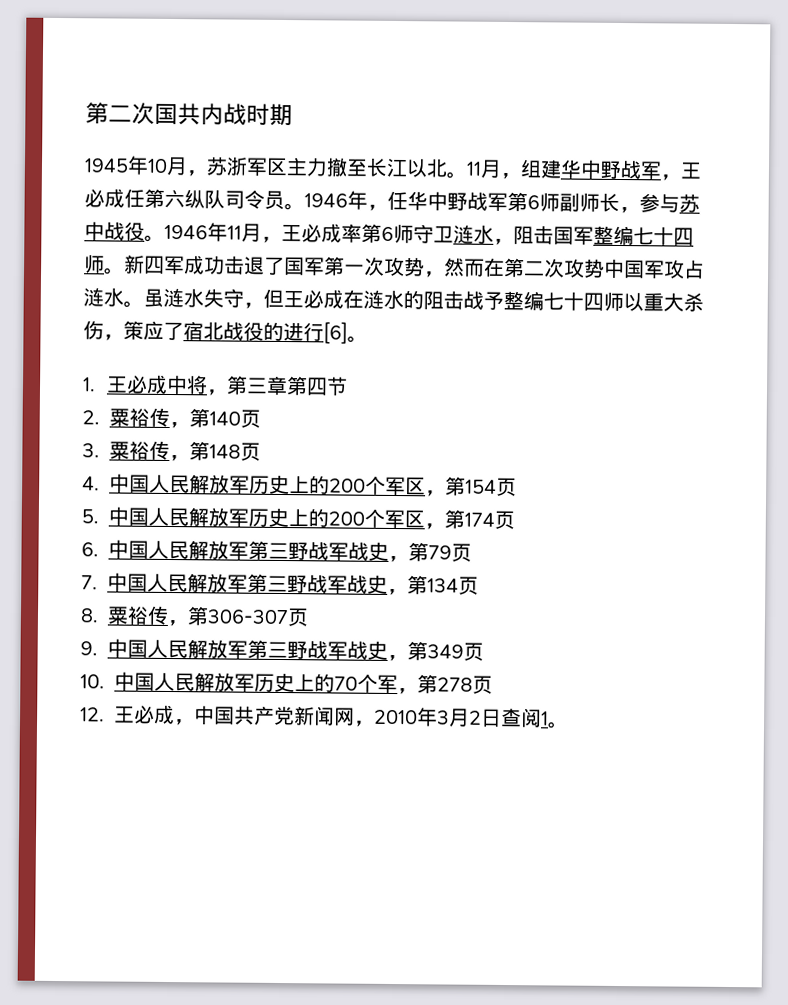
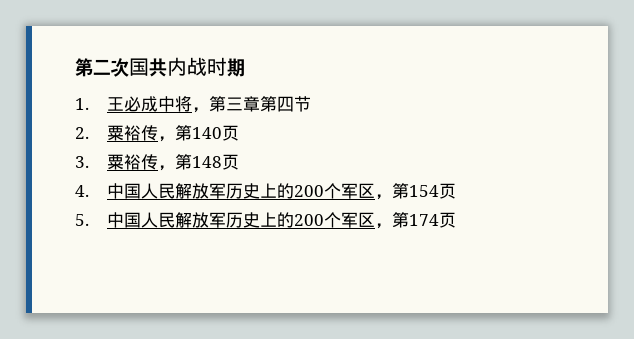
- 1945年10月，苏浙军区主力撤至长江以北。11月，组建华中野战军，王必成任第六纵队司令员。1946年，任华中野战军第6师副师长，参与苏中战役。1946年11月，王必成率第6师守卫涟水，阻击国军整编七十四师。新四军成功击退了国军第一次攻势，然而在第二次攻势中国军攻占涟水。虽涟水失守，但王必成在涟水的阻击战予整编七十四师以重大杀伤，策应了宿北战役的进行[6]。
- 6.中国人民解放军第三野战军战史，第79页
- 7.中国人民解放军第三野战军战史，第134页
- 8.粟裕传，第306-307页
- 9.中国人民解放军第三野战军战史，第349页
- 10.中国人民解放军历史上的70个军，第278页
- 12.王必成，中国共产党新闻网，2010年3月2日查阅1。

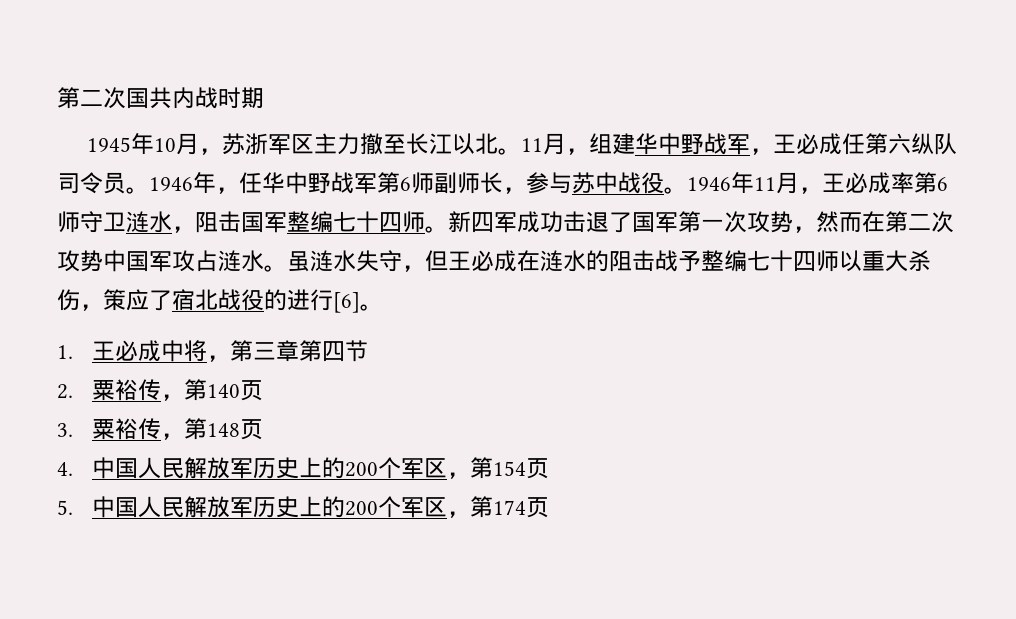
+ 1945年10月，苏浙军区主力撤至长江以北。11月，组建华中野战军，王必成任第六纵队司令员。1946年，任华中野战军第6师副师长，参与苏中战役。1946年11月，王必成率第6师守卫涟水，阻击国军整编七十四师。新四军成功击退了国军第一次攻势，然而在第二次攻势中国军攻占涟水。虽涟水失守，但王必成在涟水的阻击战予整编七十四师以重大杀伤，策应了宿北战役的进行[6]。

